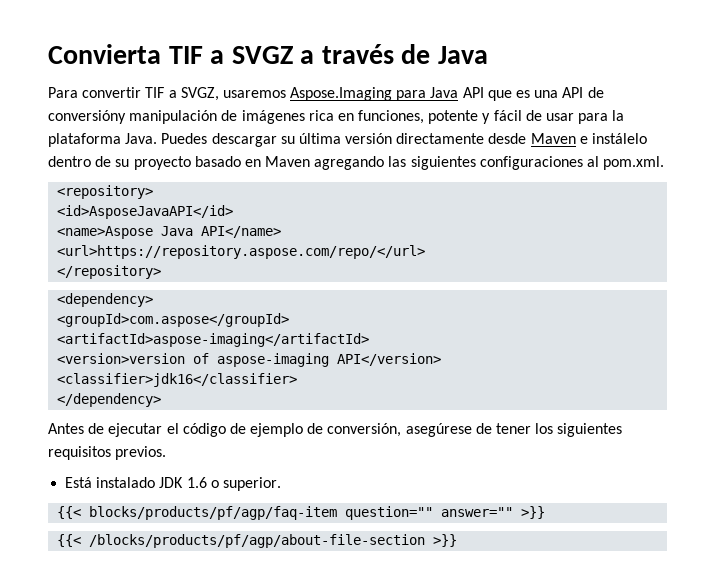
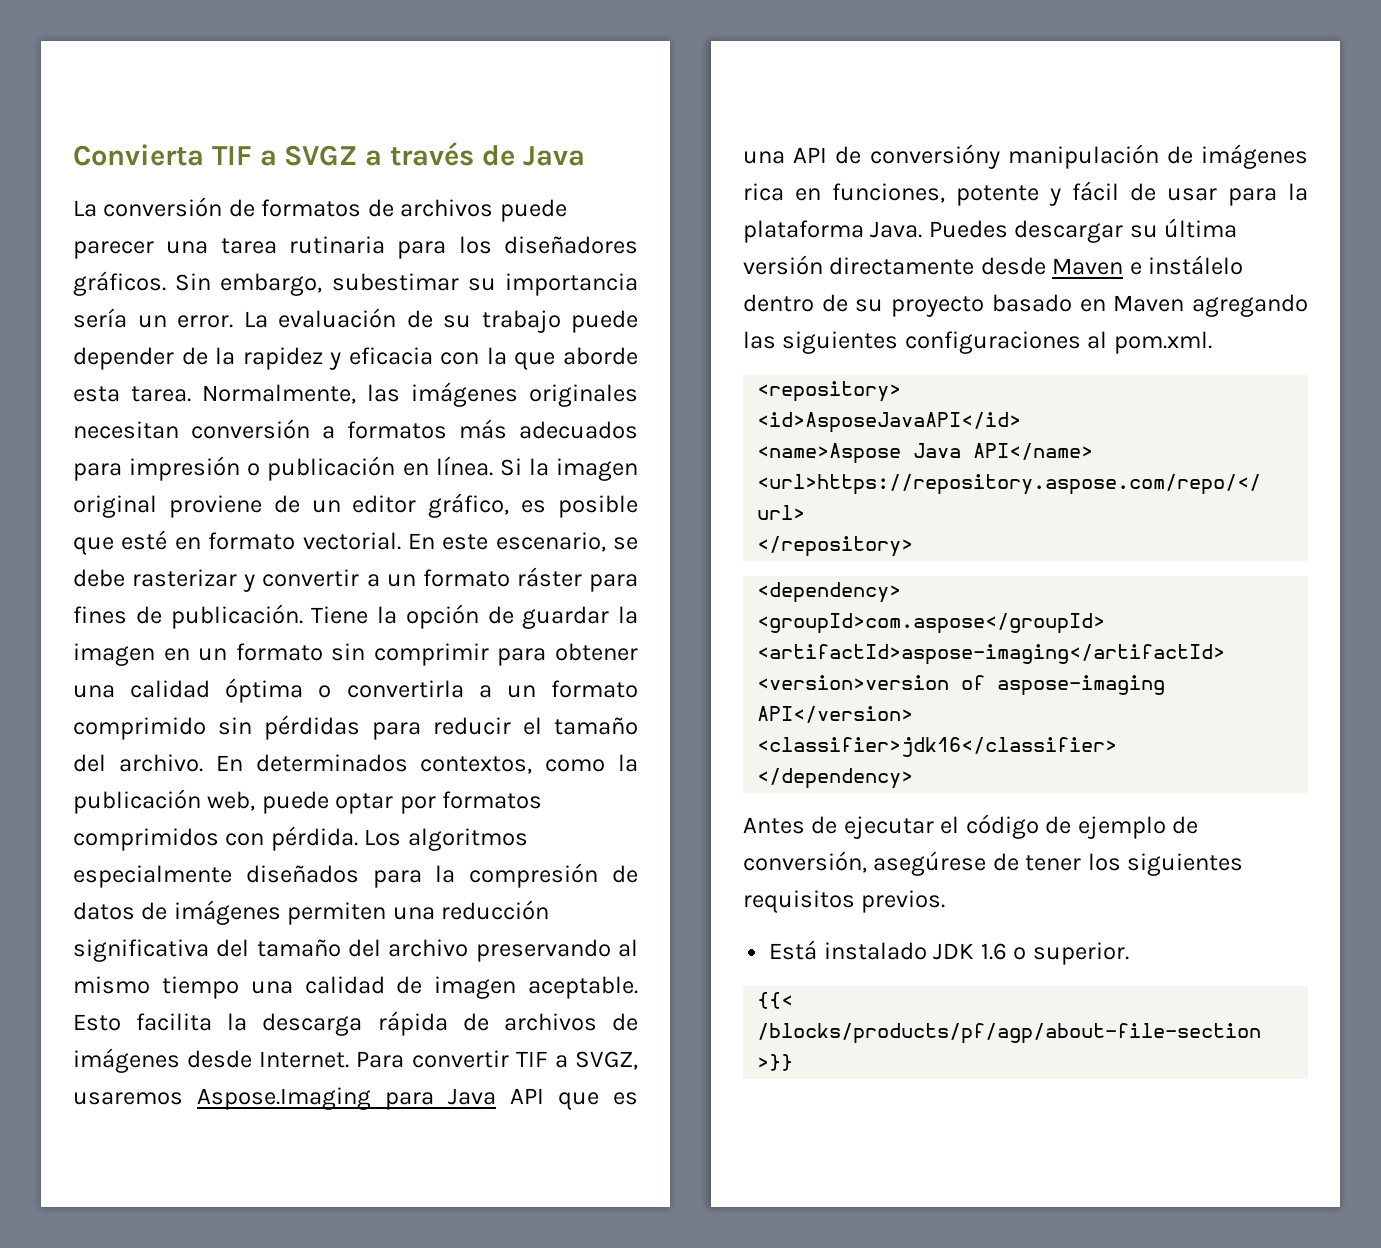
+ La conversión de formatos de archivos puede parecer una tarea rutinaria para los diseñadores gráficos. Sin embargo, subestimar su importancia sería un error. La evaluación de su trabajo puede depender de la rapidez y eficacia con la que aborde esta tarea. Normalmente, las imágenes originales necesitan conversión a formatos más adecuados para impresión o publicación en línea. Si la imagen original proviene de un editor gráfico, es posible que esté en formato vectorial. En este escenario, se debe rasterizar y convertir a un formato ráster para fines de publicación. Tiene la opción de guardar la imagen en un formato sin comprimir para obtener una calidad óptima o convertirla a un formato comprimido sin pérdidas para reducir el tamaño del archivo. En determinados contextos, como la publicación web, puede optar por formatos comprimidos con pérdida. Los algoritmos especialmente diseñados para la compresión de datos de imágenes permiten una reducción significativa del tamaño del archivo preservando al mismo tiempo una calidad de imagen aceptable. Esto facilita la descarga rápida de archivos de imágenes desde Internet.
- {{< blocks/products/pf/agp/faq-item question="" answer="" >}}

